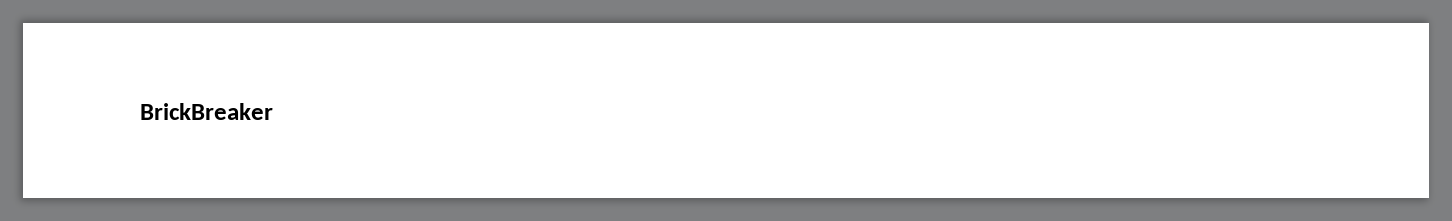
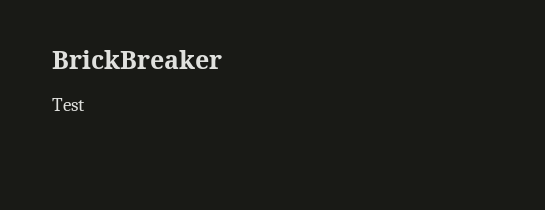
+ Test

